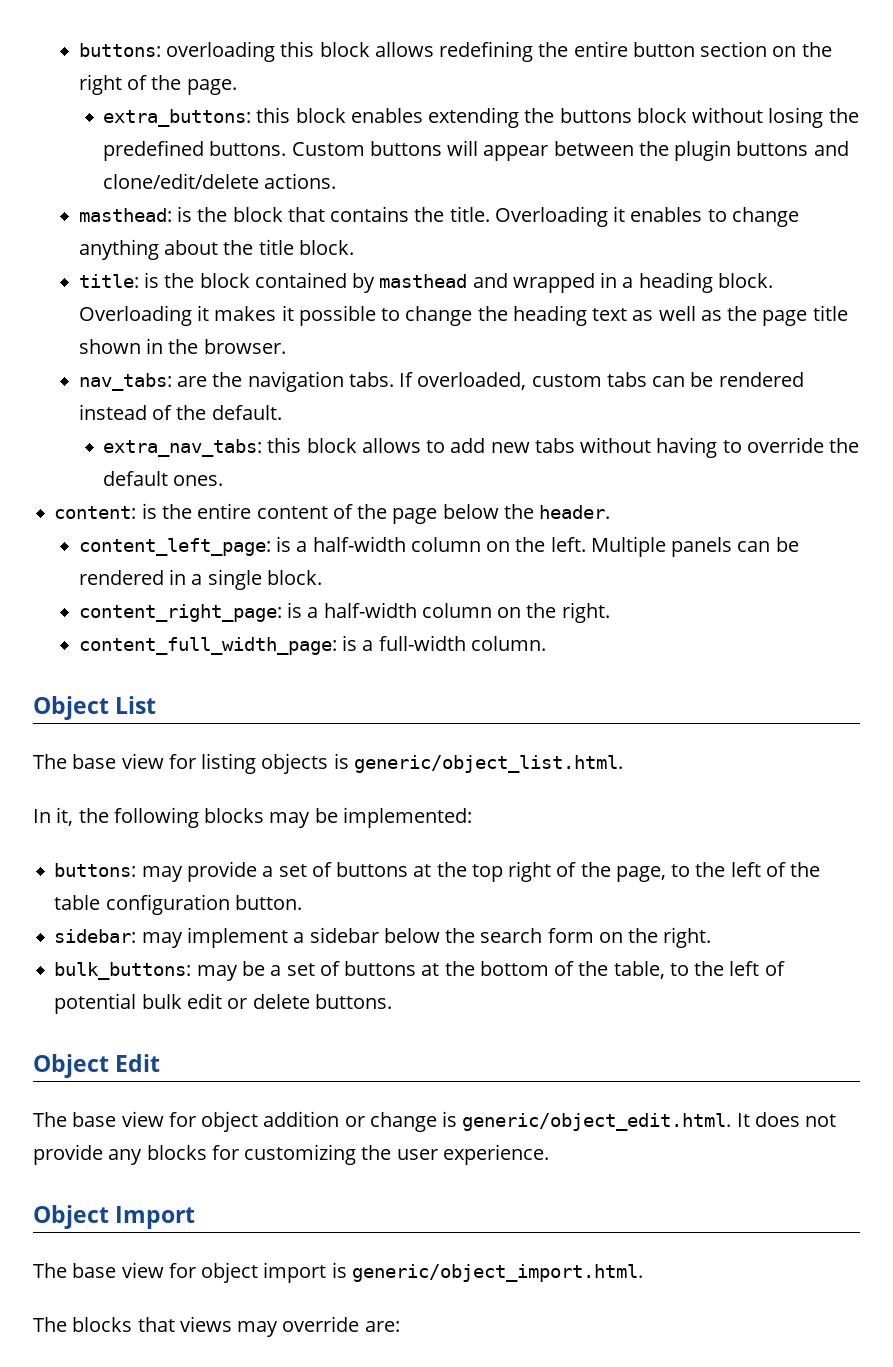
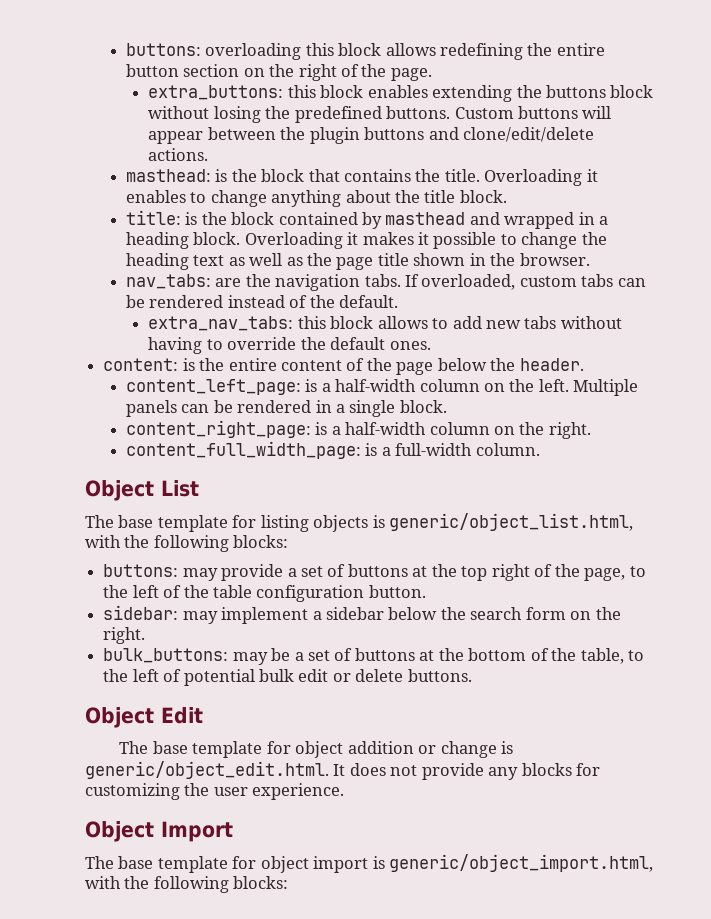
- The base view for listing objects is generic/object_list.html.
- In it, the following blocks may be implemented:
+ The base template for listing objects is generic/object_list.html, with the following blocks:
- The base view for object addition or change is generic/object_edit.html. It does not provide any blocks for customizing the user experience.
+ The base template for object addition or change is generic/object_edit.html. It does not provide any blocks for customizing the user experience.
- The base view for object import is generic/object_import.html.
- The blocks that views may override are:
+ The base template for object import is generic/object_import.html, with the following blocks:

